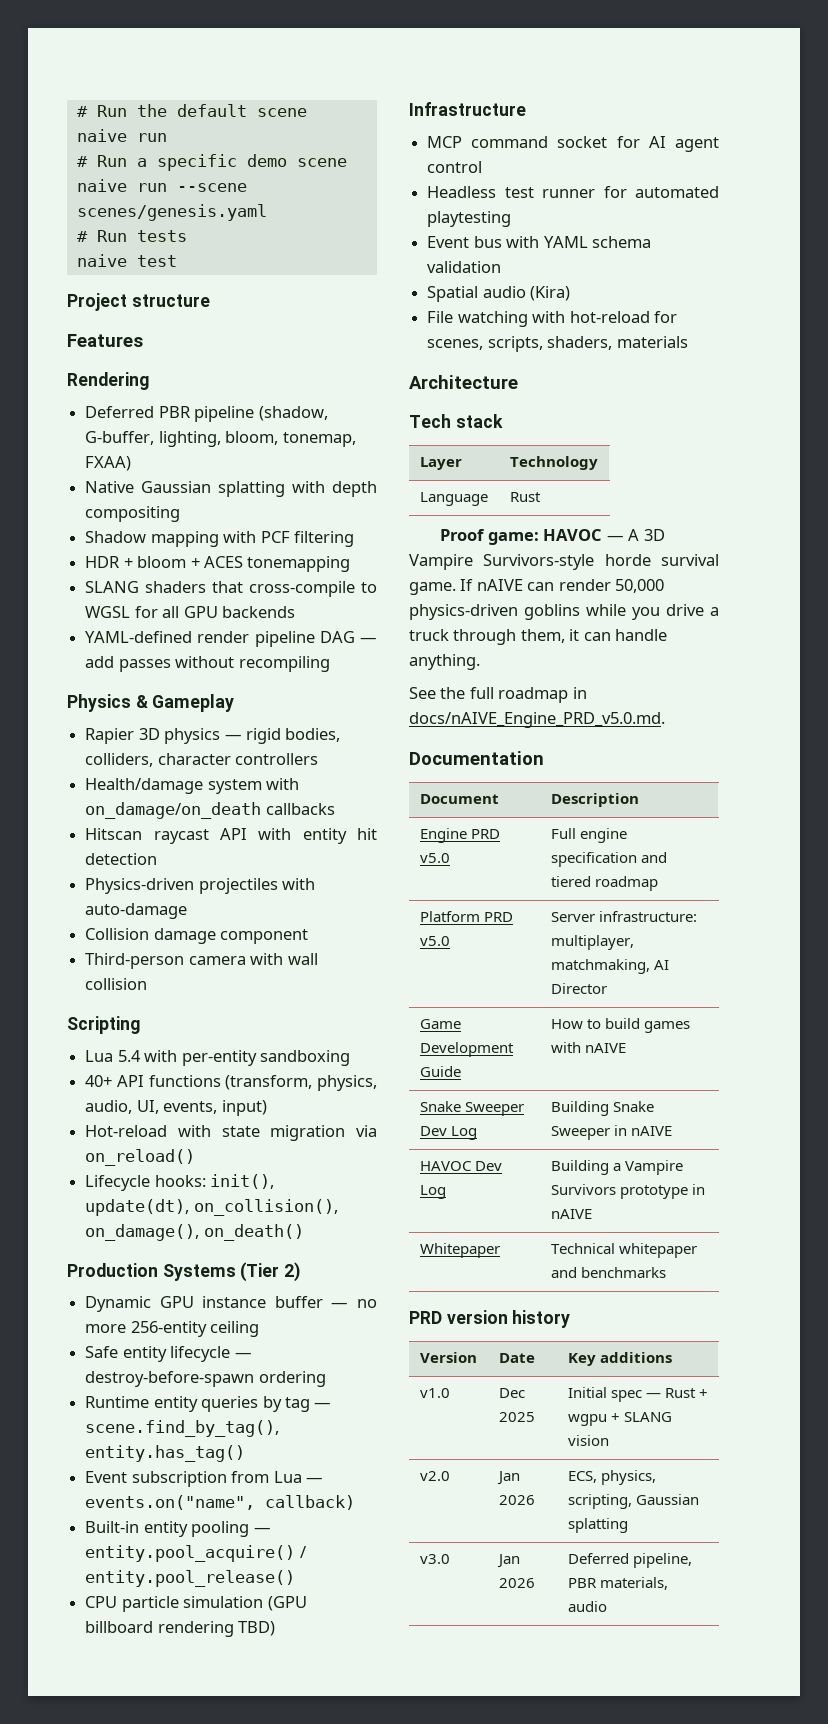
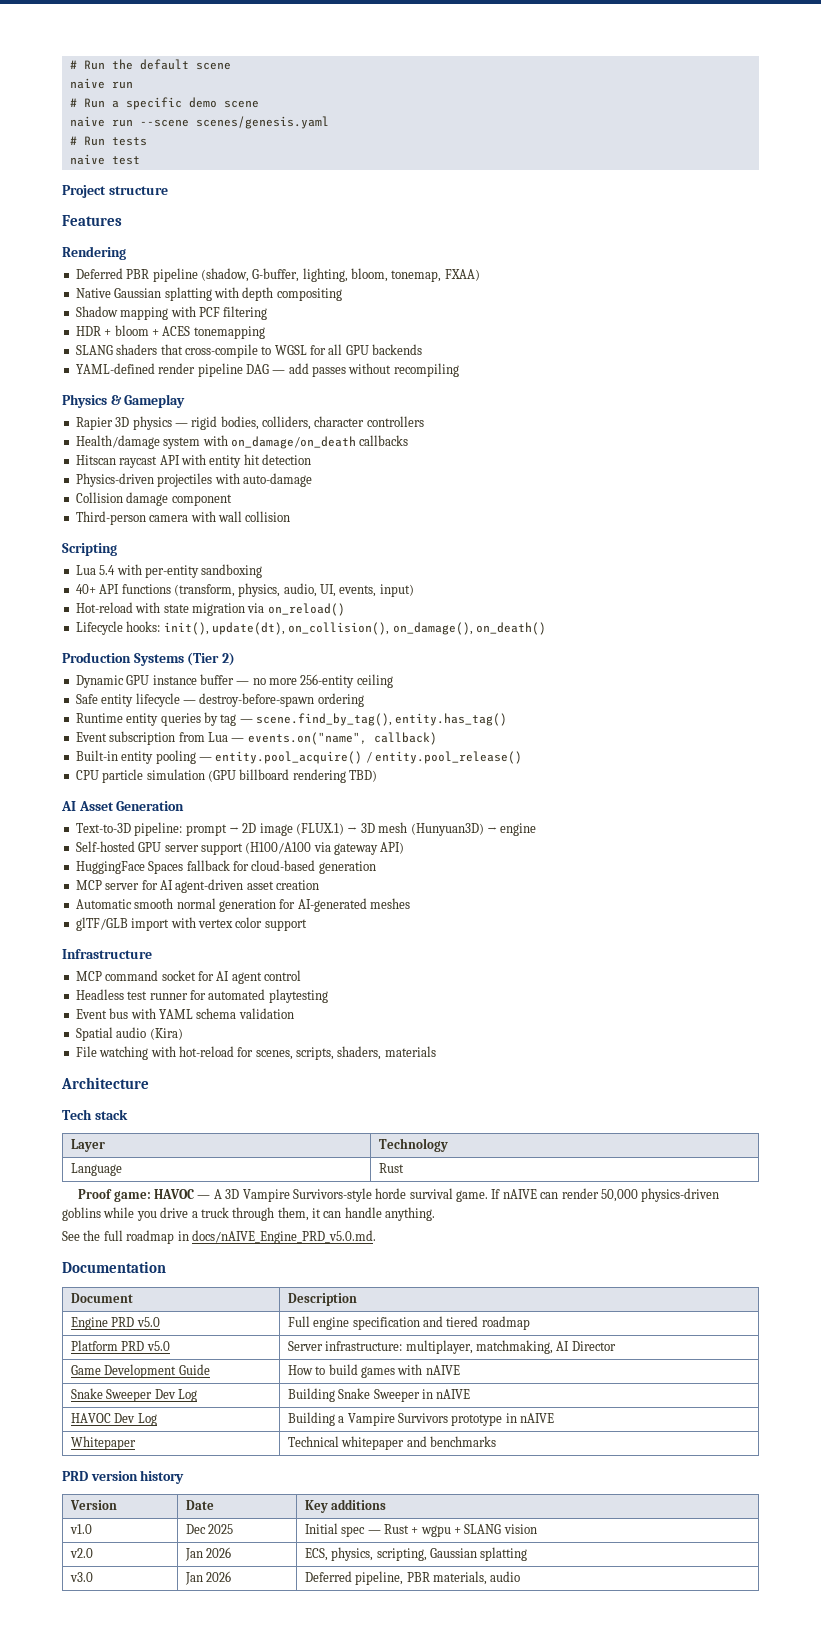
+ AI Asset Generation
+ Text-to-3D pipeline: prompt → 2D image (FLUX.1) → 3D mesh (Hunyuan3D) → engine
+ Self-hosted GPU server support (H100/A100 via gateway API)
+ HuggingFace Spaces fallback for cloud-based generation
+ MCP server for AI agent-driven asset creation
+ Automatic smooth normal generation for AI-generated meshes
+ glTF/GLB import with vertex color support

